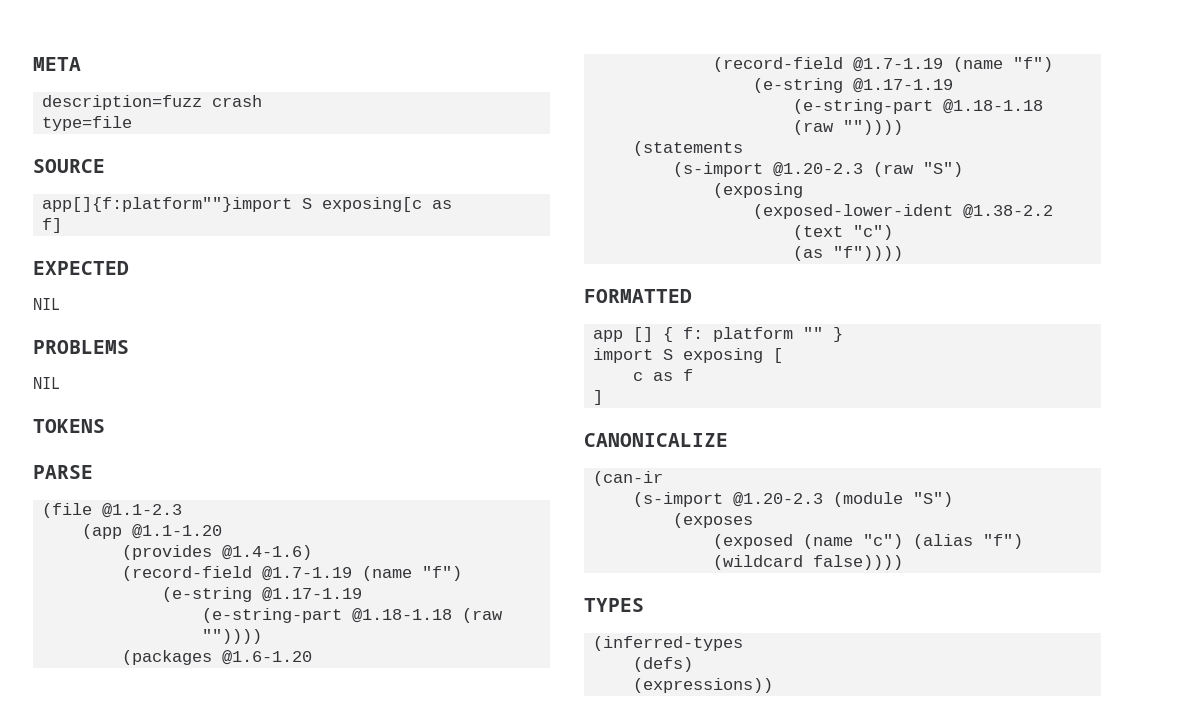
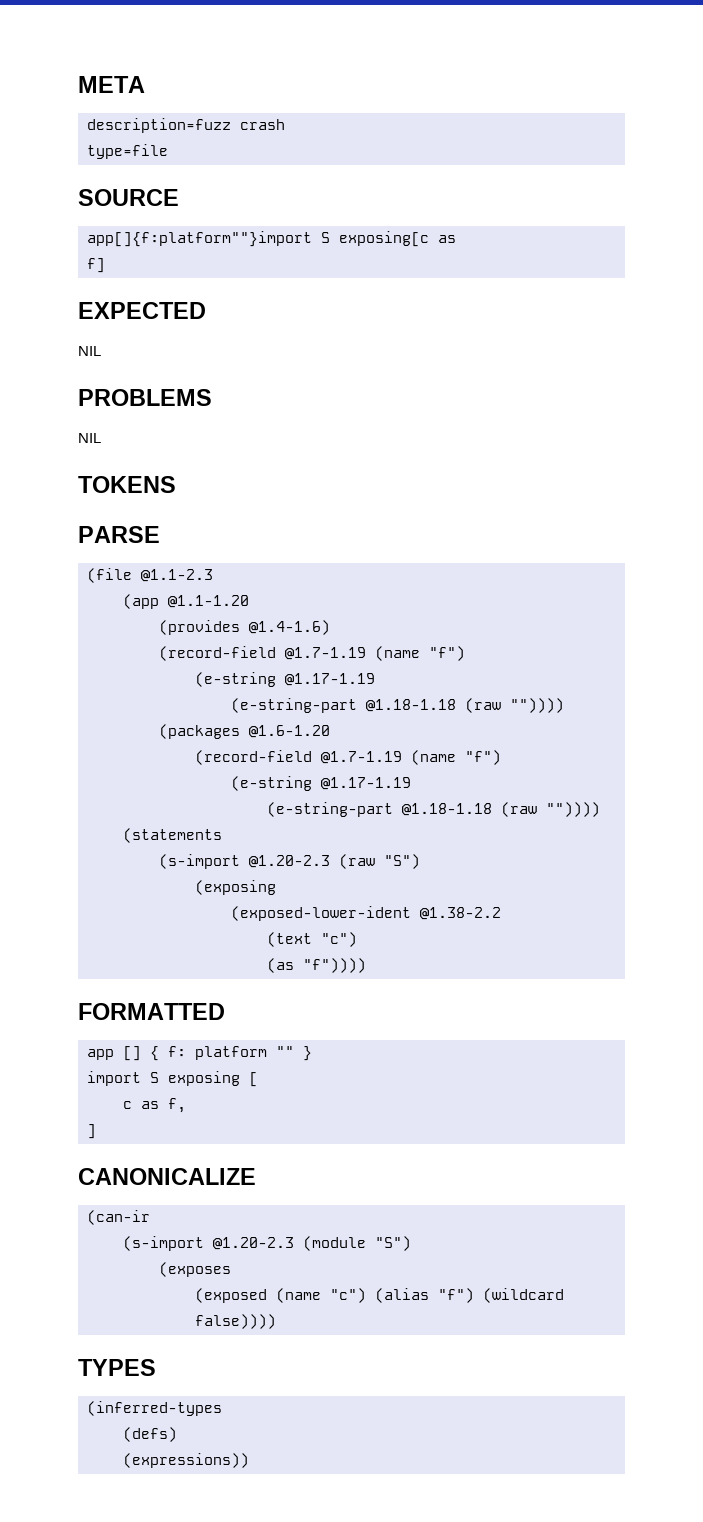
- c as f
+ c as f,

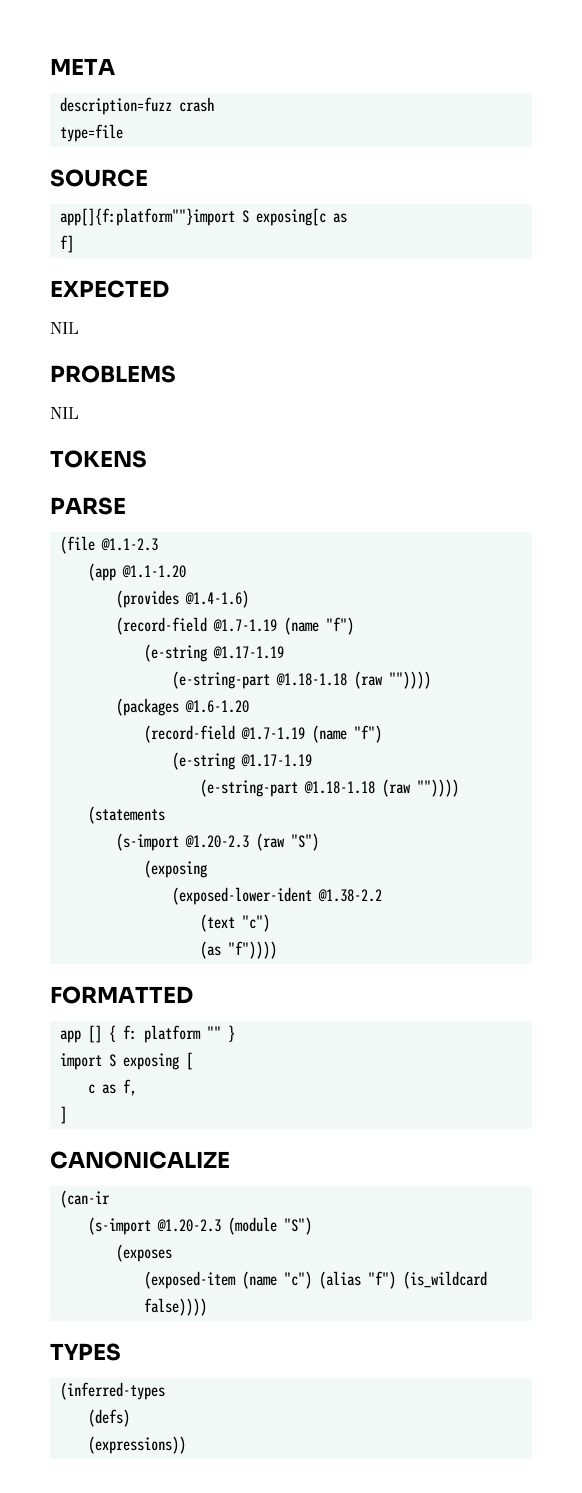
- (exposed (name "c") (alias "f") (wildcard false))))
+ (exposed-item (name "c") (alias "f") (is_wildcard false))))

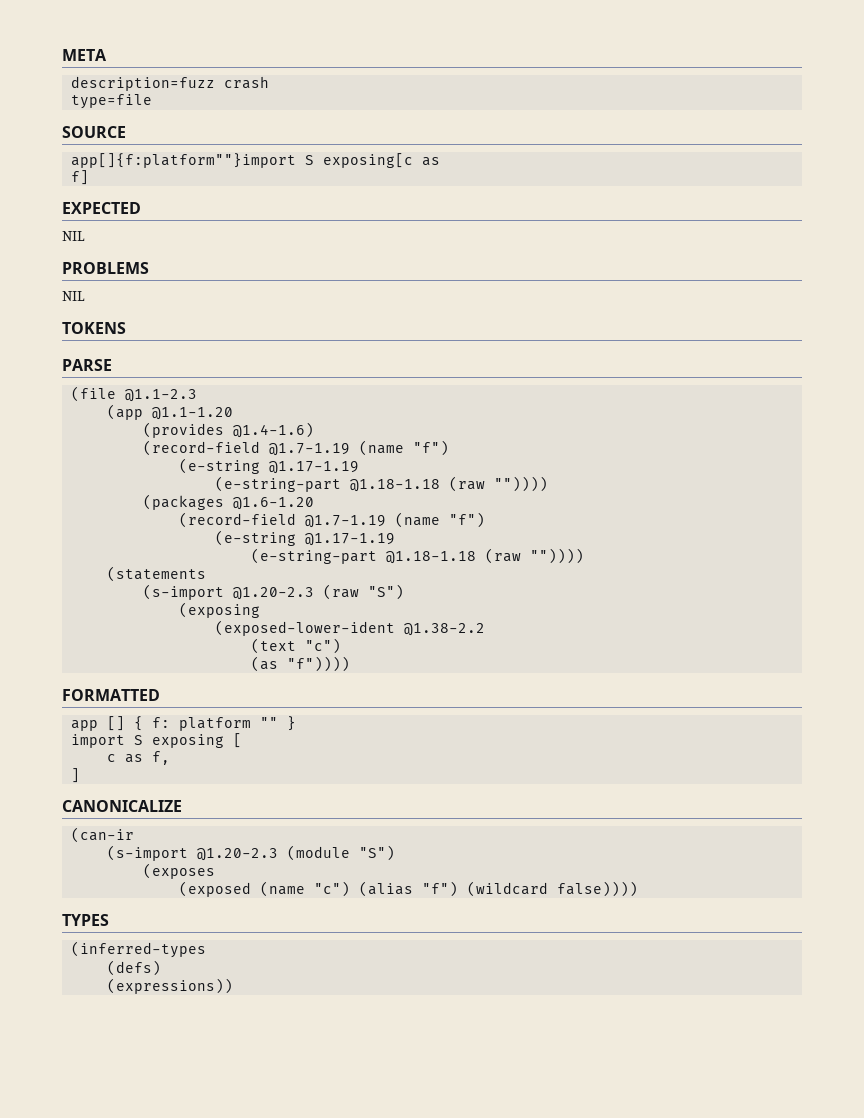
- (exposed-item (name "c") (alias "f") (is_wildcard false))))
+ (exposed (name "c") (alias "f") (wildcard false))))

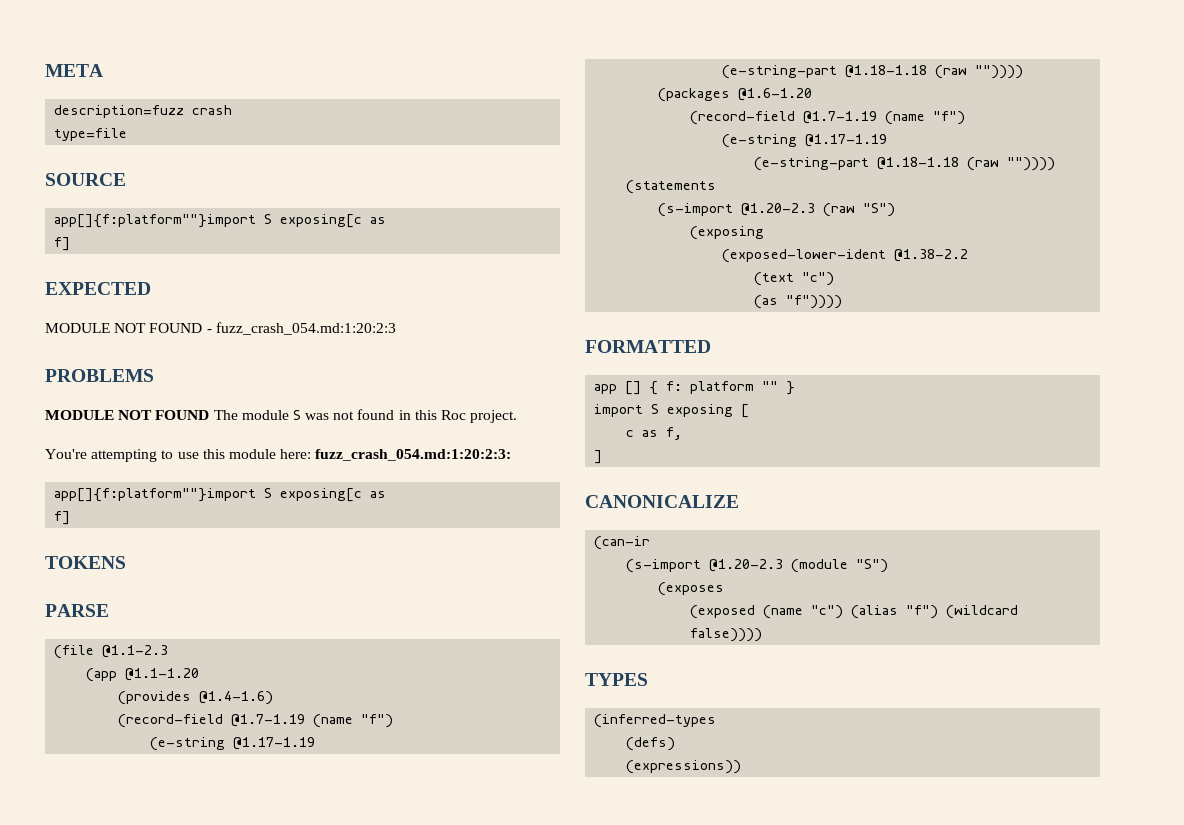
  EXPECTED
- NIL
+ MODULE NOT FOUND - fuzz_crash_054.md:1:20:2:3
  PROBLEMS
- NIL
+ MODULE NOT FOUND The module S was not found in this Roc project.
+ You're attempting to use this module here: fuzz_crash_054.md:1:20:2:3:
+ app[]{f:platform""}import S exposing[c as
+ f]

